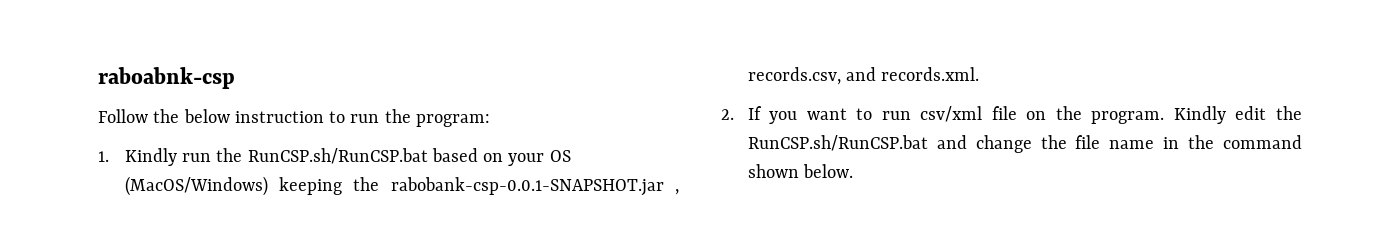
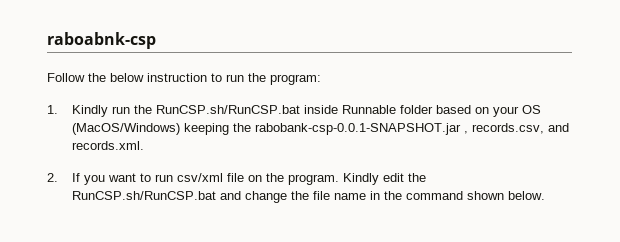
- 1. Kindly run the RunCSP.sh/RunCSP.bat based on your OS (MacOS/Windows) keeping the rabobank-csp-0.0.1-SNAPSHOT.jar , records.csv, and records.xml.
+ 1. Kindly run the RunCSP.sh/RunCSP.bat inside Runnable folder based on your OS (MacOS/Windows) keeping the rabobank-csp-0.0.1-SNAPSHOT.jar , records.csv, and records.xml.

